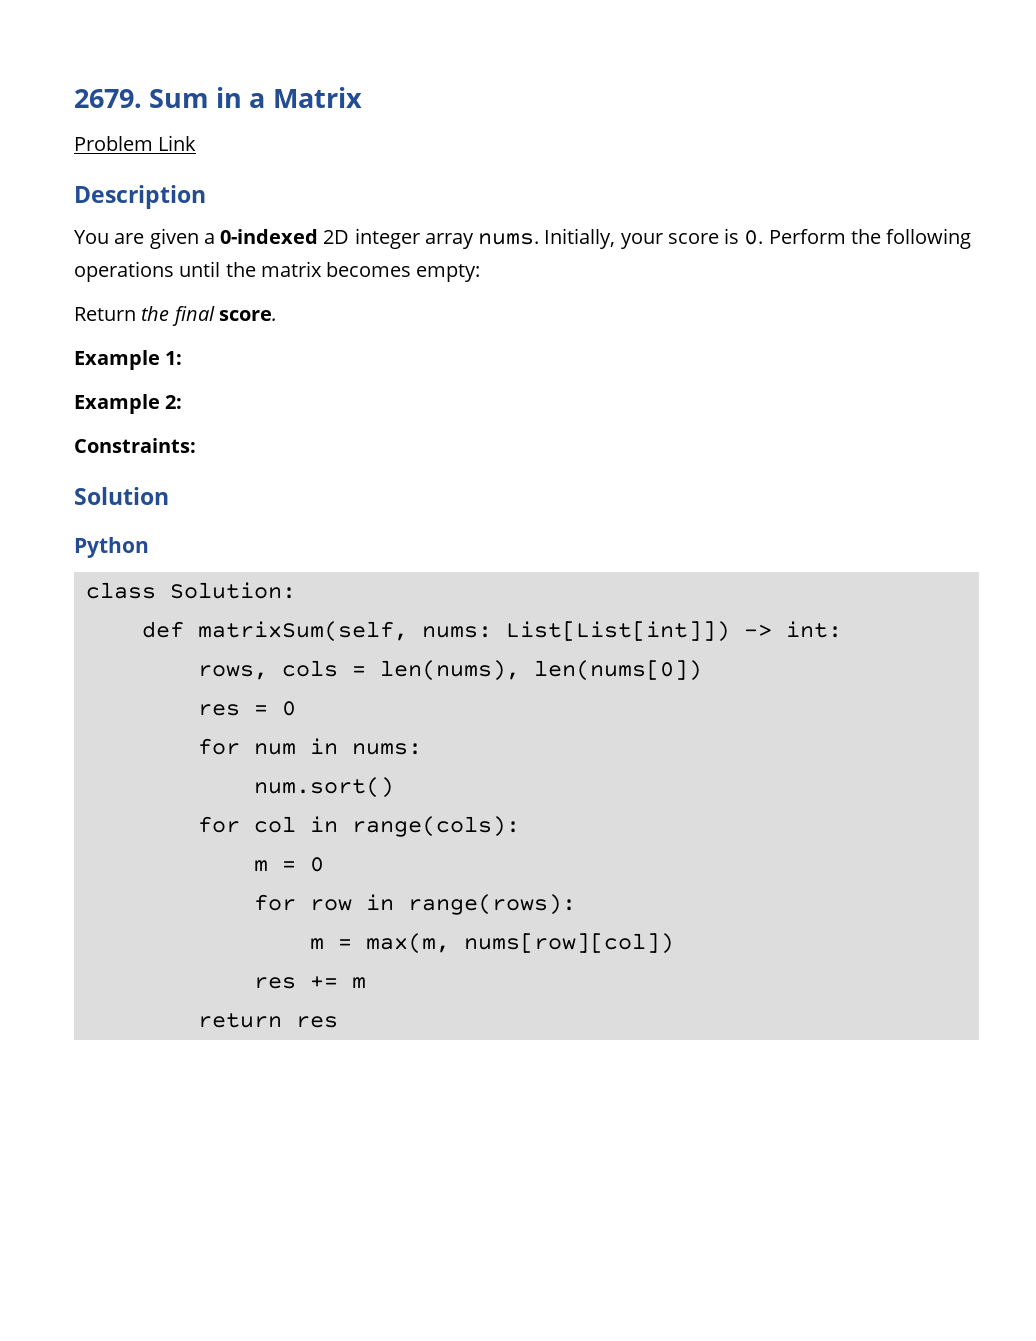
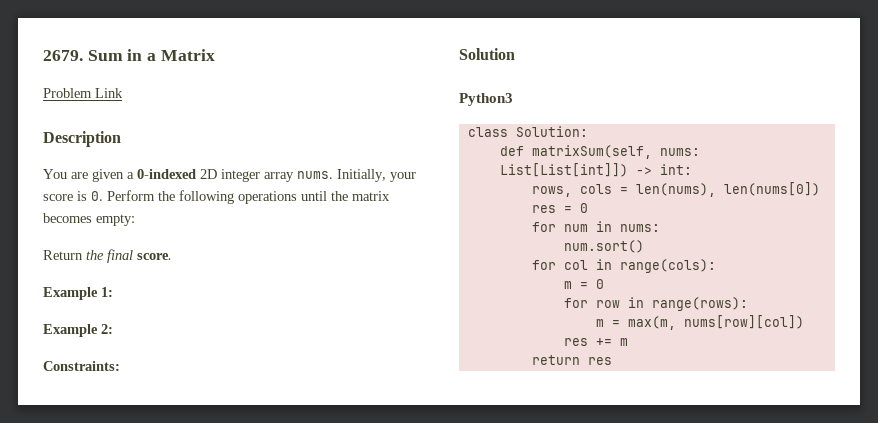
- Python
+ Python3

